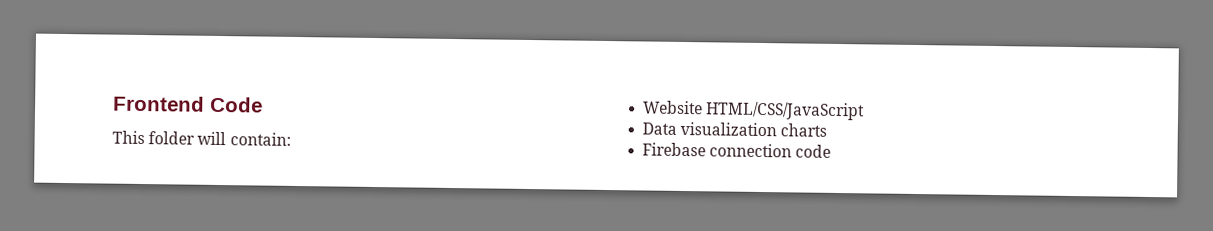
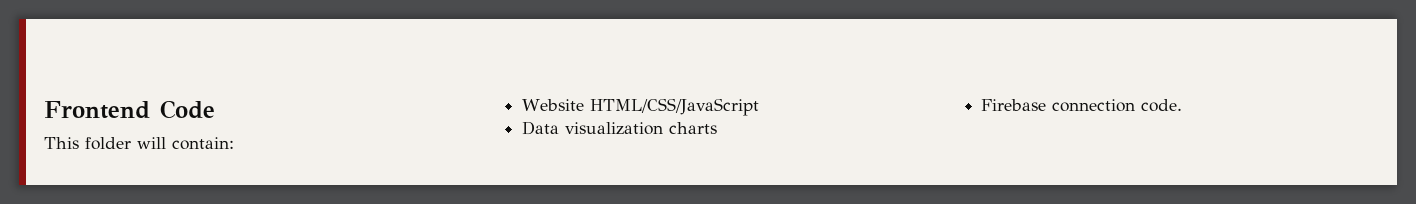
- Firebase connection code
+ Firebase connection code.

